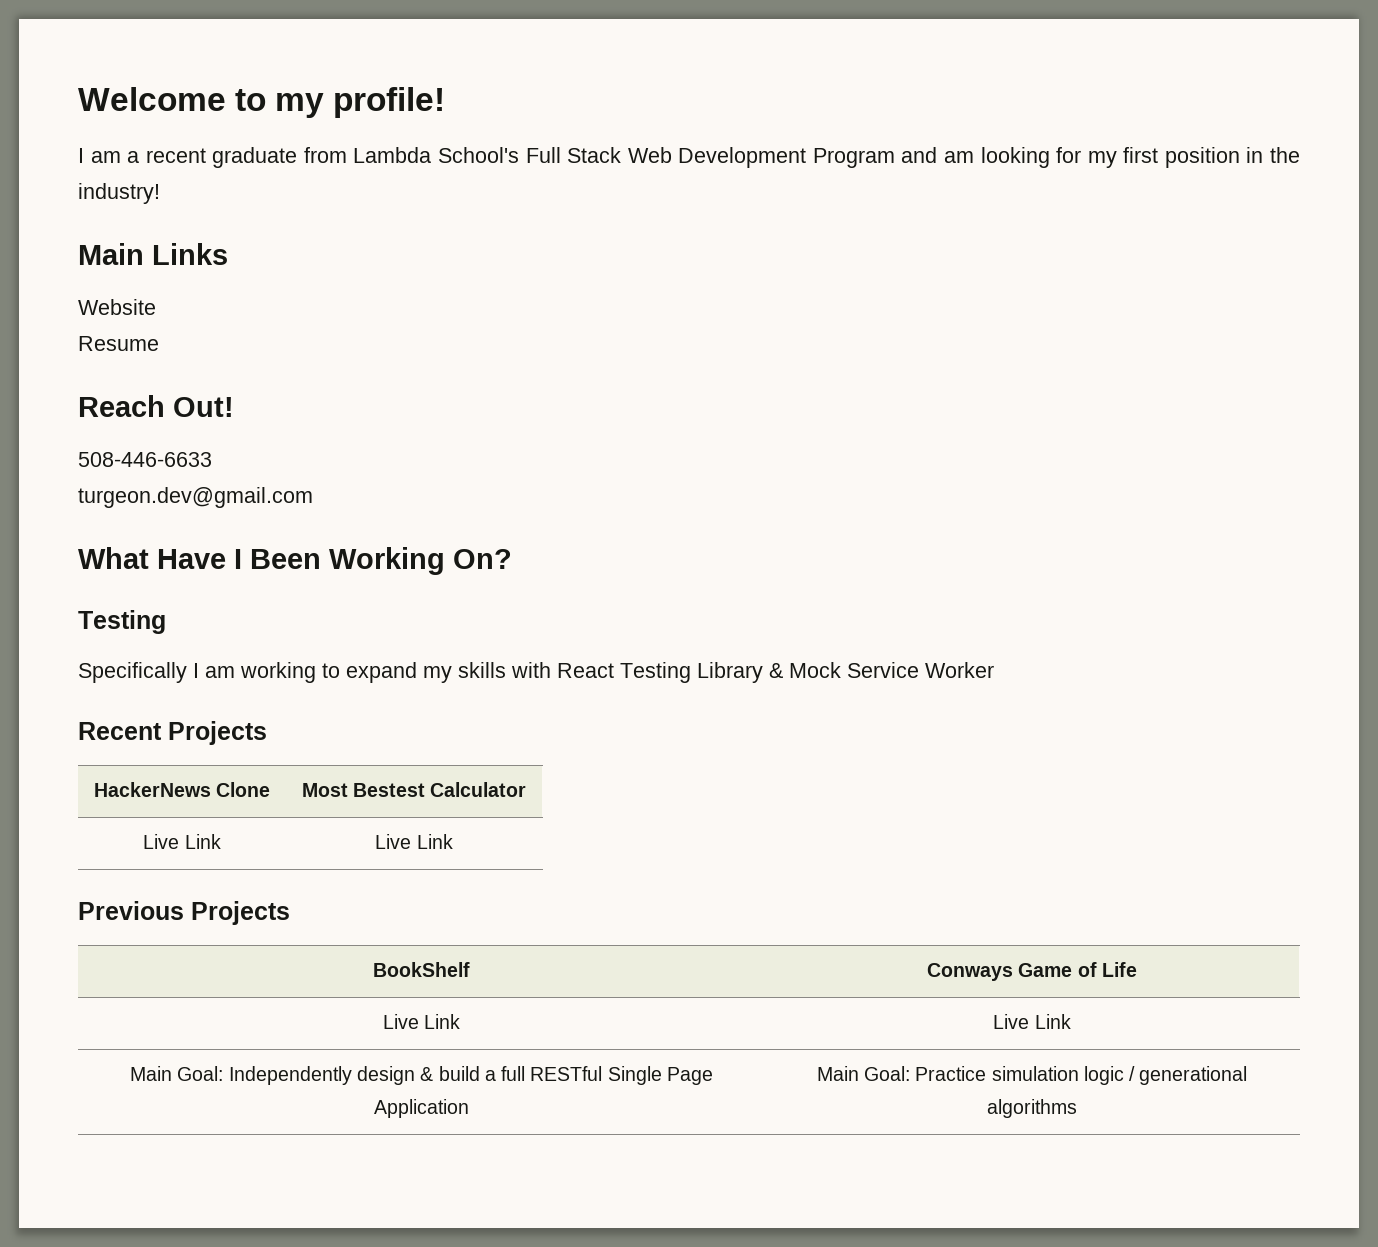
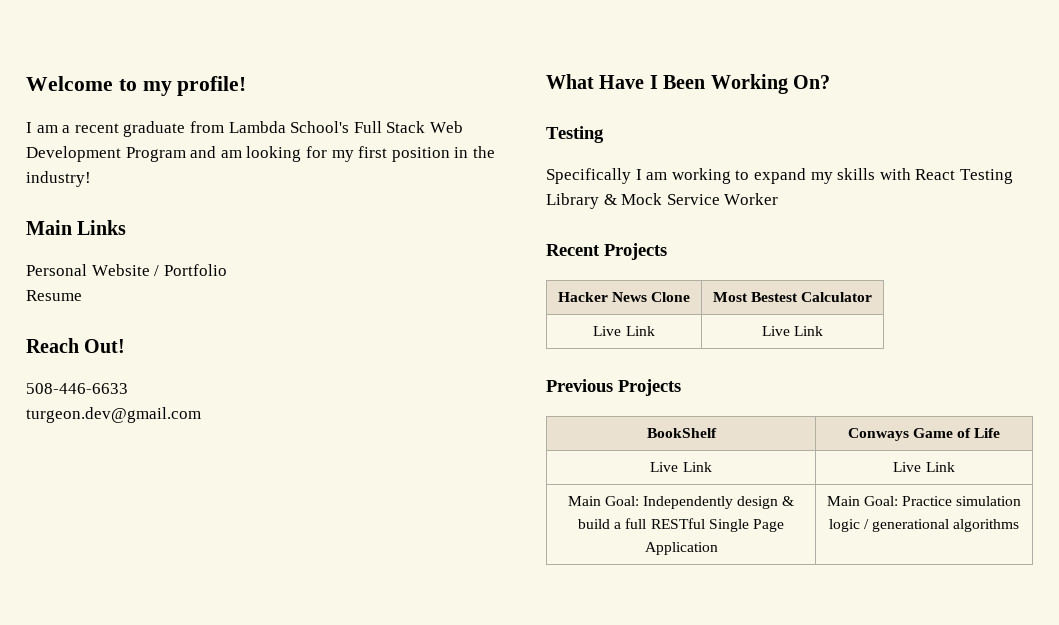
- Website
+ Personal Website / Portfolio
- HackerNews Clone | Most Bestest Calculator
+ Hacker News Clone | Most Bestest Calculator

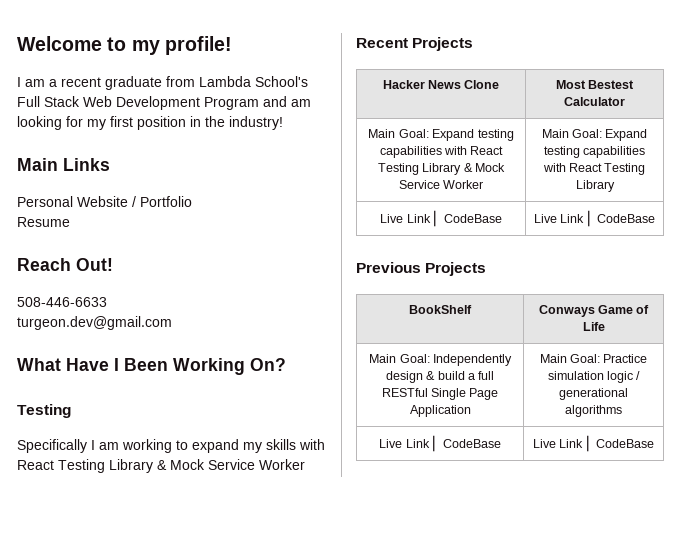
  Hacker News Clone | Most Bestest Calculator
- Live Link | Live Link
+ Main Goal: Expand testing capabilities with React Testing Library & Mock Service Worker | Main Goal: Expand testing capabilities with React Testing Library
+ Live Link ⎢ CodeBase | Live Link ⎢ CodeBase
  BookShelf | Conways Game of Life
- Live Link | Live Link
  Main Goal: Independently design & build a full RESTful Single Page Application | Main Goal: Practice simulation logic / generational algorithms
+ Live Link ⎢ CodeBase | Live Link ⎢ CodeBase

